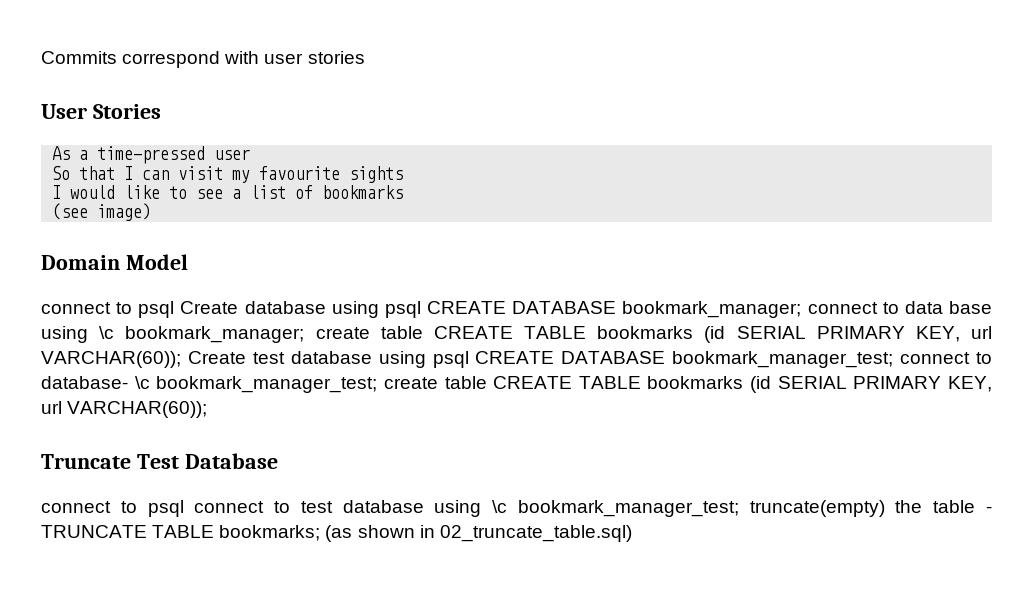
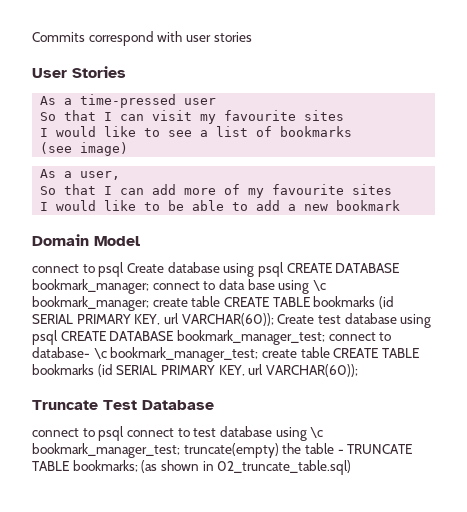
- So that I can visit my favourite sights
+ So that I can visit my favourite sites
+ As a user,
+ So that I can add more of my favourite sites
+ I would like to be able to add a new bookmark

